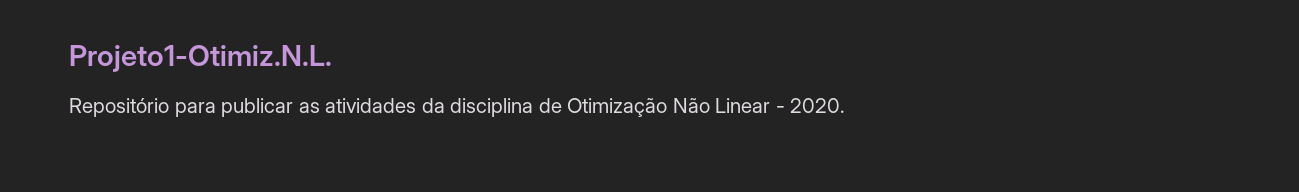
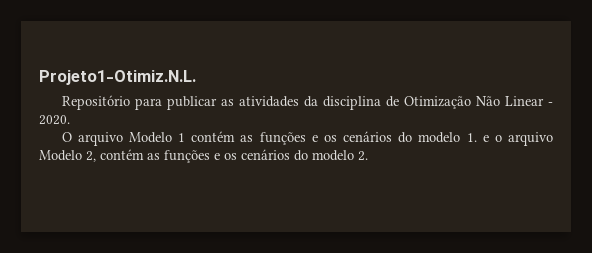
+ O arquivo Modelo 1 contém as funções e os cenários do modelo 1. e o arquivo Modelo 2, contém as funções e os cenários do modelo 2.

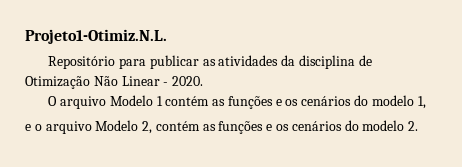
- O arquivo Modelo 1 contém as funções e os cenários do modelo 1. e o arquivo Modelo 2, contém as funções e os cenários do modelo 2.
+ O arquivo Modelo 1 contém as funções e os cenários do modelo 1,
+ e o arquivo Modelo 2, contém as funções e os cenários do modelo 2.

